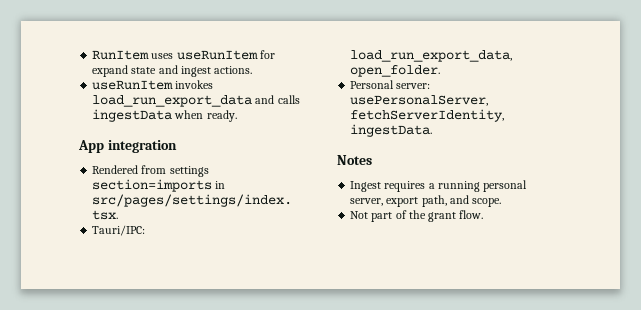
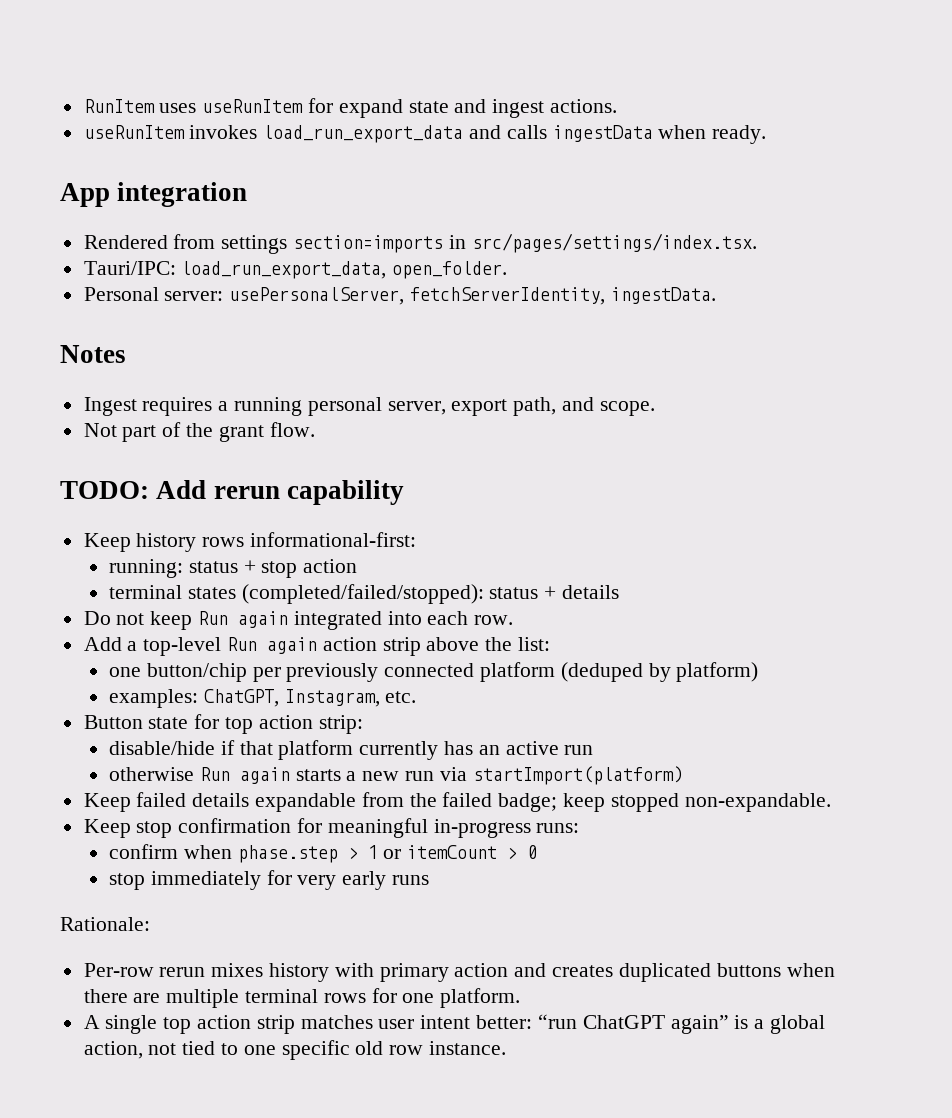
+ TODO: Add rerun capability
+ Keep history rows informational-first:
+ running: status + stop action
+ terminal states (completed/failed/stopped): status + details
+ Do not keep Run again integrated into each row.
+ Add a top-level Run again action strip above the list:
+ one button/chip per previously connected platform (deduped by platform)
+ examples: ChatGPT, Instagram, etc.
+ Button state for top action strip:
+ disable/hide if that platform currently has an active run
+ otherwise Run again starts a new run via startImport(platform)
+ Keep failed details expandable from the failed badge; keep stopped non-expandable.
+ Keep stop confirmation for meaningful in-progress runs:
+ confirm when phase.step > 1 or itemCount > 0
+ stop immediately for very early runs
+ Rationale:
+ Per-row rerun mixes history with primary action and creates duplicated buttons when there are multiple terminal rows for one platform.
+ A single top action strip matches user intent better: “run ChatGPT again” is a global action, not tied to one specific old row instance.

